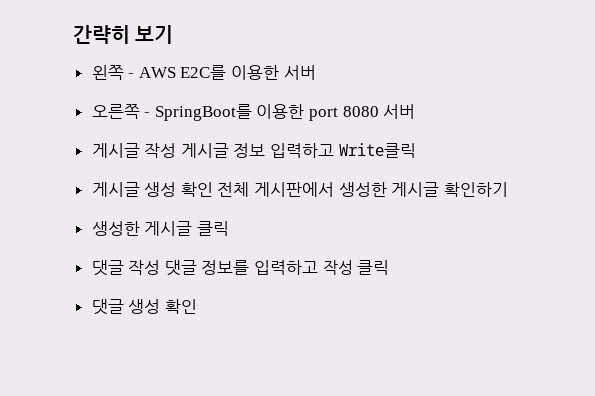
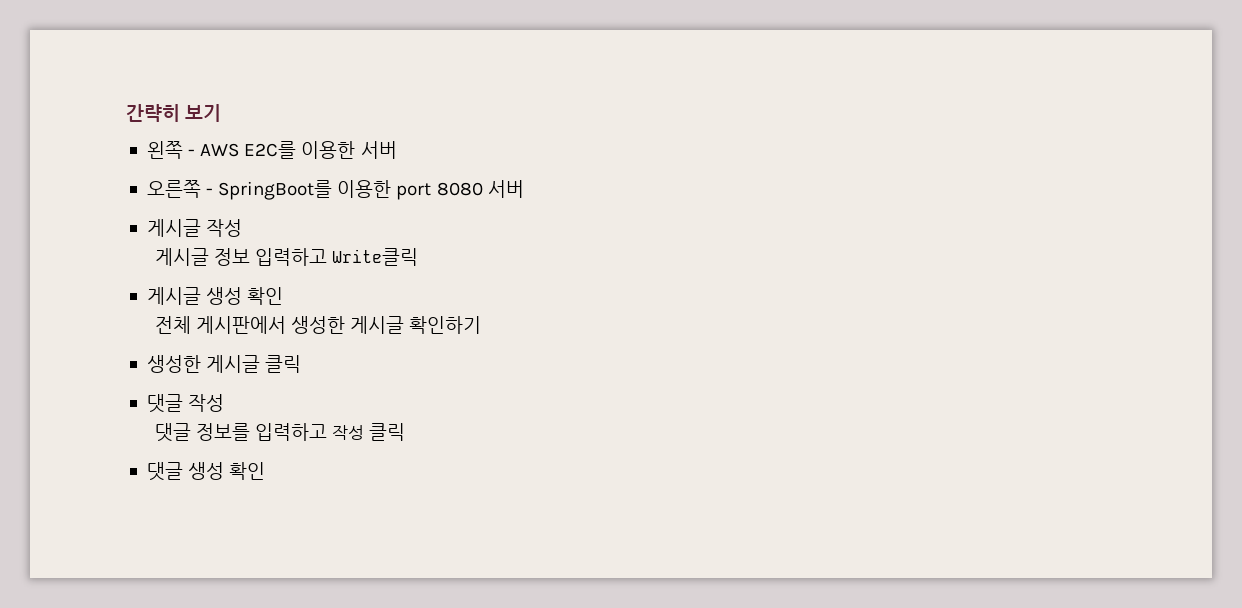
- 게시글 작성 게시글 정보 입력하고 Write클릭
+ 게시글 작성
+ 게시글 정보 입력하고 Write클릭
- 게시글 생성 확인 전체 게시판에서 생성한 게시글 확인하기
+ 게시글 생성 확인
+ 전체 게시판에서 생성한 게시글 확인하기
- 댓글 작성 댓글 정보를 입력하고 작성 클릭
+ 댓글 작성
+ 댓글 정보를 입력하고 작성 클릭

